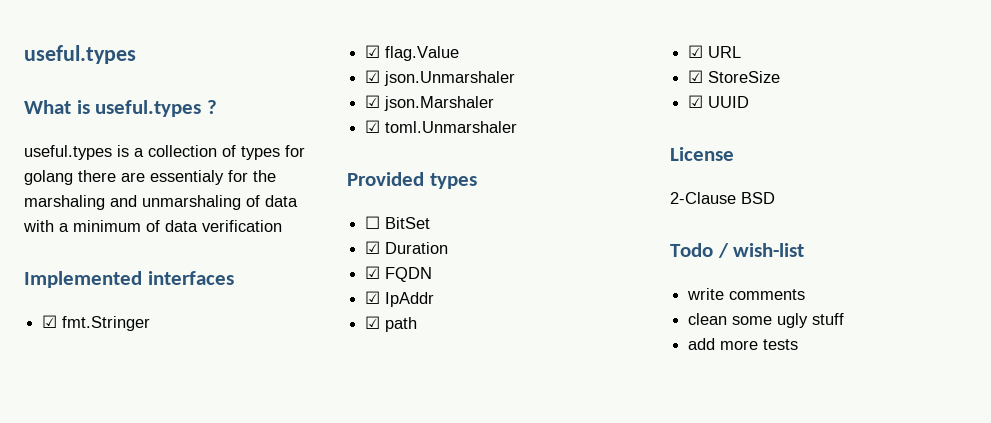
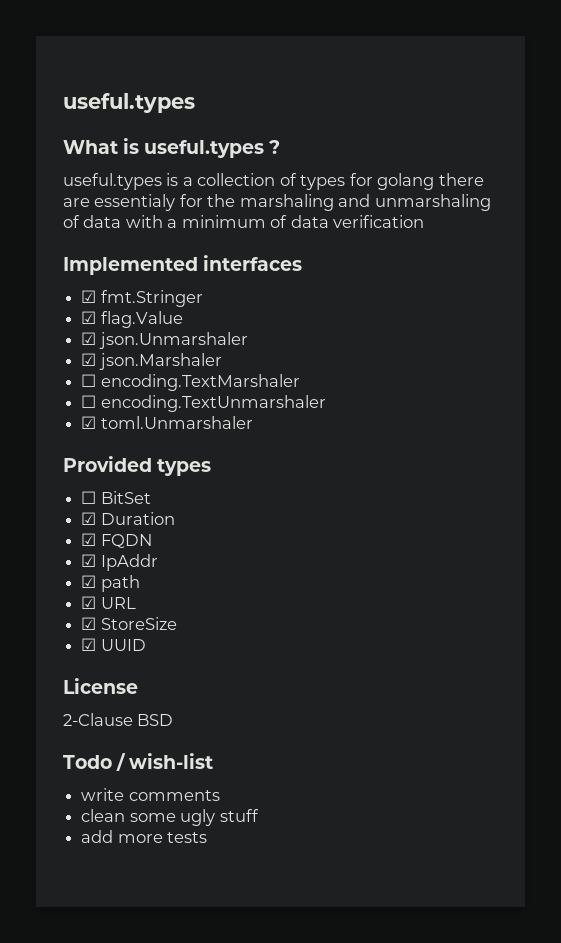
+ ☐ encoding.TextMarshaler
+ ☐ encoding.TextUnmarshaler

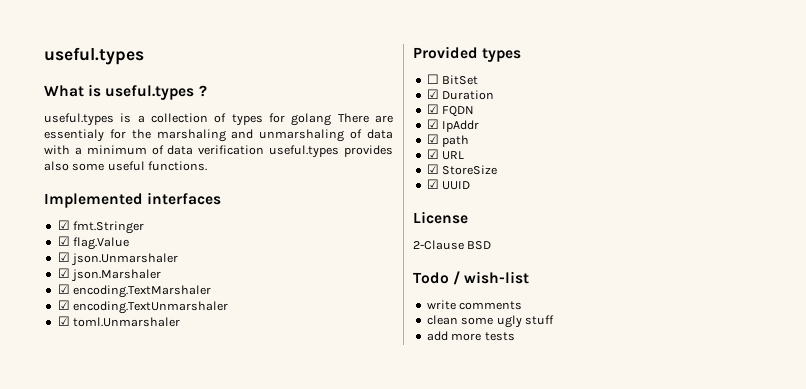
- useful.types is a collection of types for golang there are essentialy for the marshaling and unmarshaling of data with a minimum of data verification
+ useful.types is a collection of types for golang There are essentialy for the marshaling and unmarshaling of data with a minimum of data verification useful.types provides also some useful functions.
- ☐ encoding.TextMarshaler
+ ☑ encoding.TextMarshaler
- ☐ encoding.TextUnmarshaler
+ ☑ encoding.TextUnmarshaler

